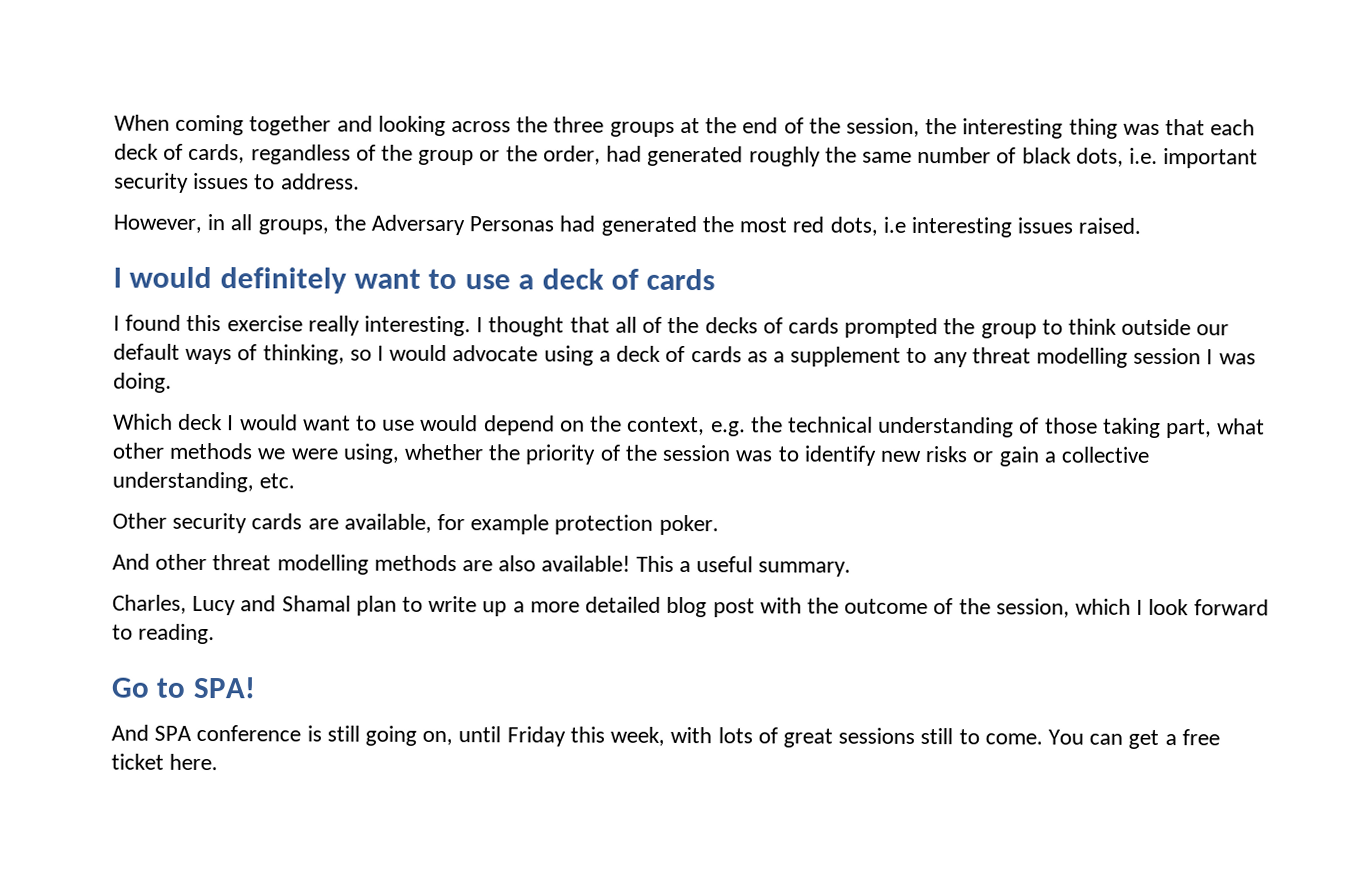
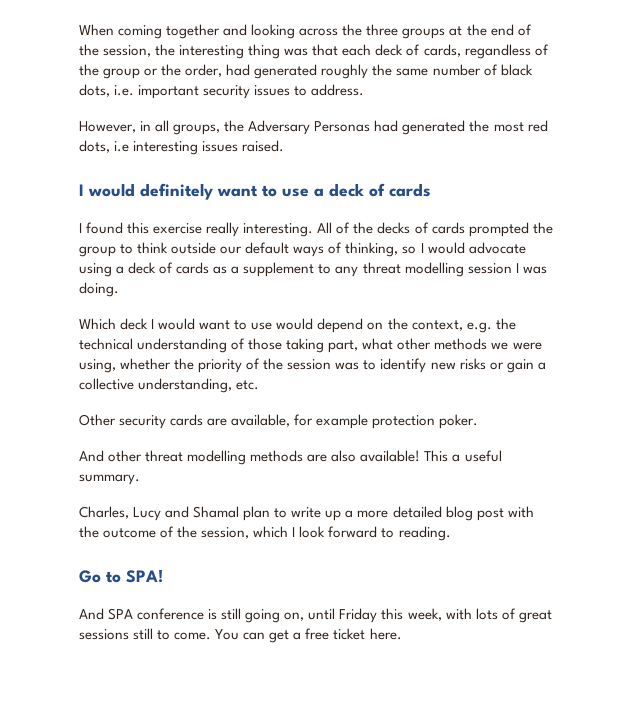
- I thought that all of the decks of cards prompted the group to think outside our default ways of thinking, so I would advocate using a deck of cards as a supplement to any threat modelling session I was doing.
+ All of the decks of cards prompted the group to think outside our default ways of thinking, so I would advocate using a deck of cards as a supplement to any threat modelling session I was doing.

